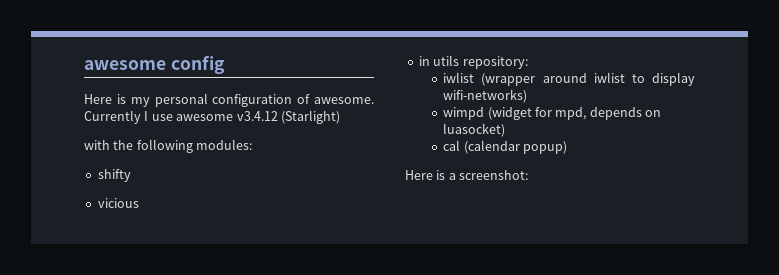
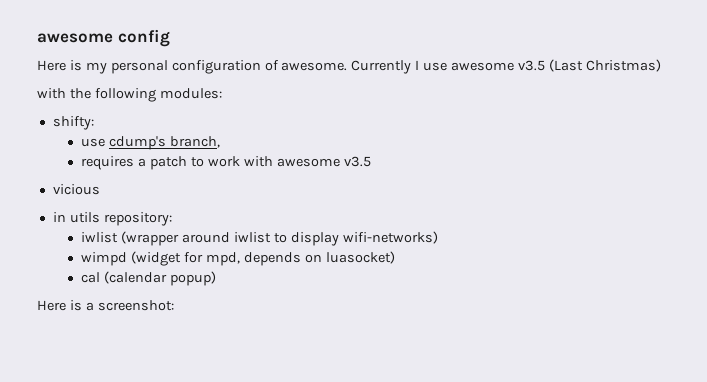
- Currently I use awesome v3.4.12 (Starlight)
+ Currently I use awesome v3.5 (Last Christmas)
- shifty
+ shifty:
+ use cdump's branch,
+ requires a patch to work with awesome v3.5

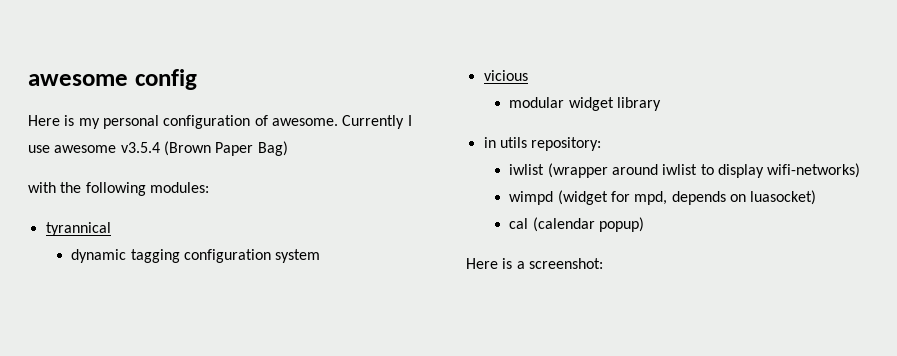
- Currently I use awesome v3.5 (Last Christmas)
+ Currently I use awesome v3.5.4 (Brown Paper Bag)
- shifty:
- use cdump's branch,
- requires a patch to work with awesome v3.5
+ tyrannical
+ dynamic tagging configuration system
  vicious
+ modular widget library

